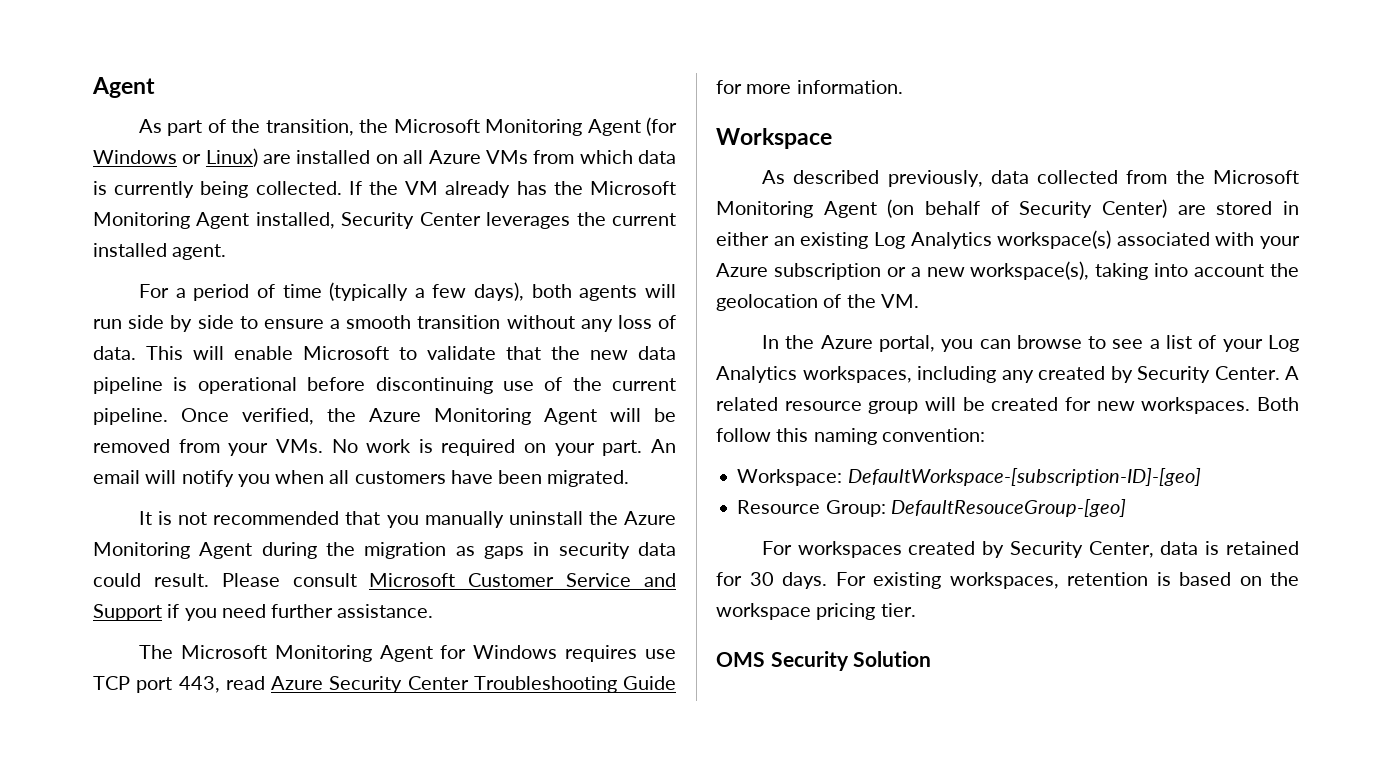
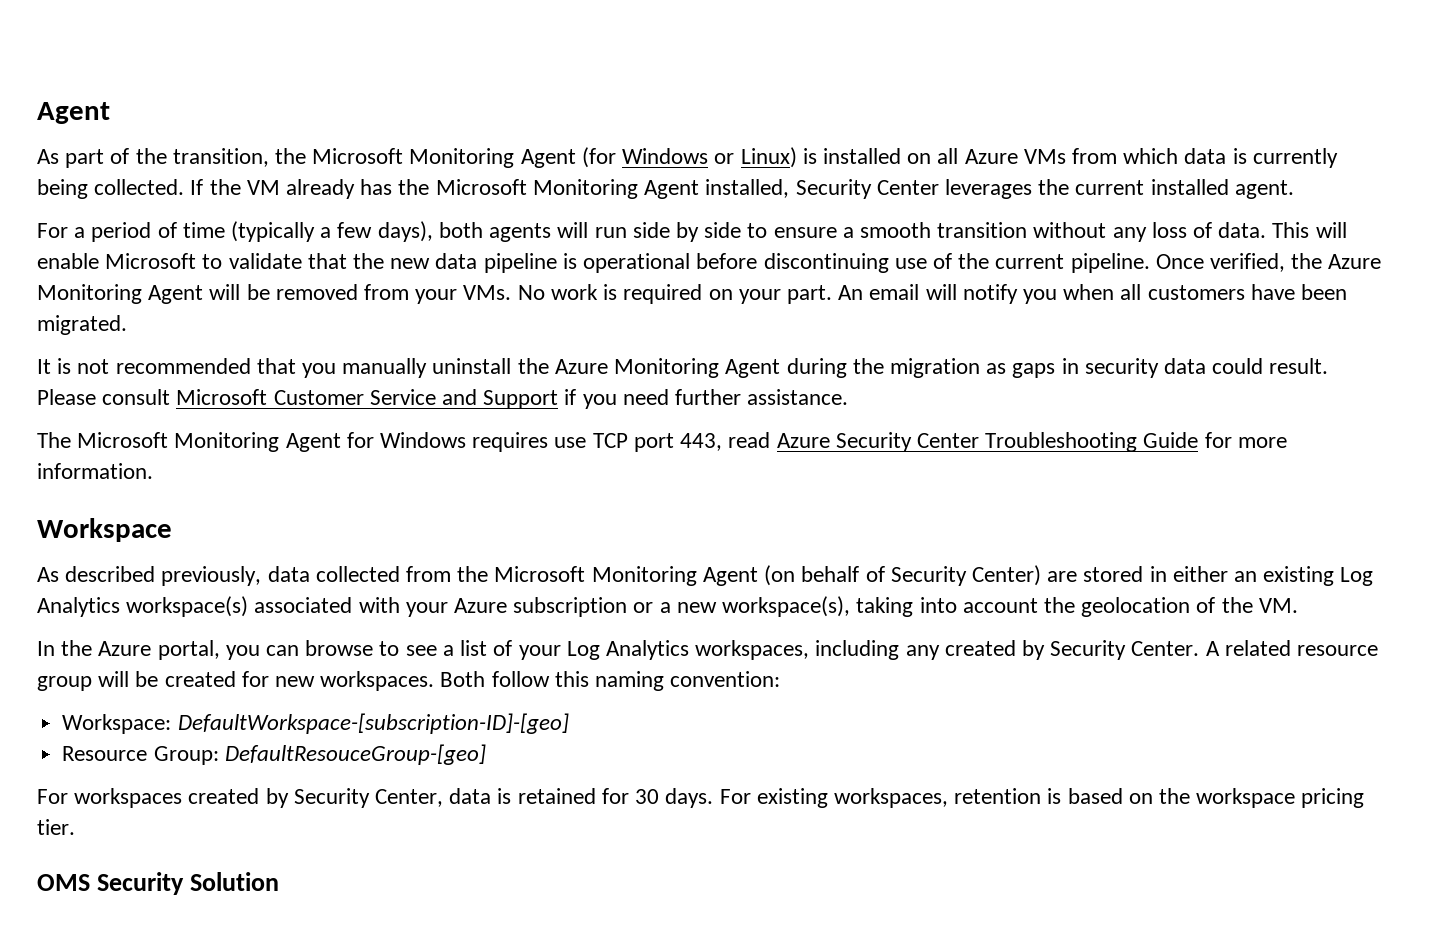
- As part of the transition, the Microsoft Monitoring Agent (for Windows or Linux) are installed on all Azure VMs from which data is currently being collected.
+ As part of the transition, the Microsoft Monitoring Agent (for Windows or Linux) is installed on all Azure VMs from which data is currently being collected.

